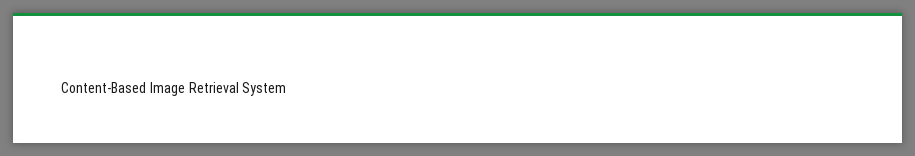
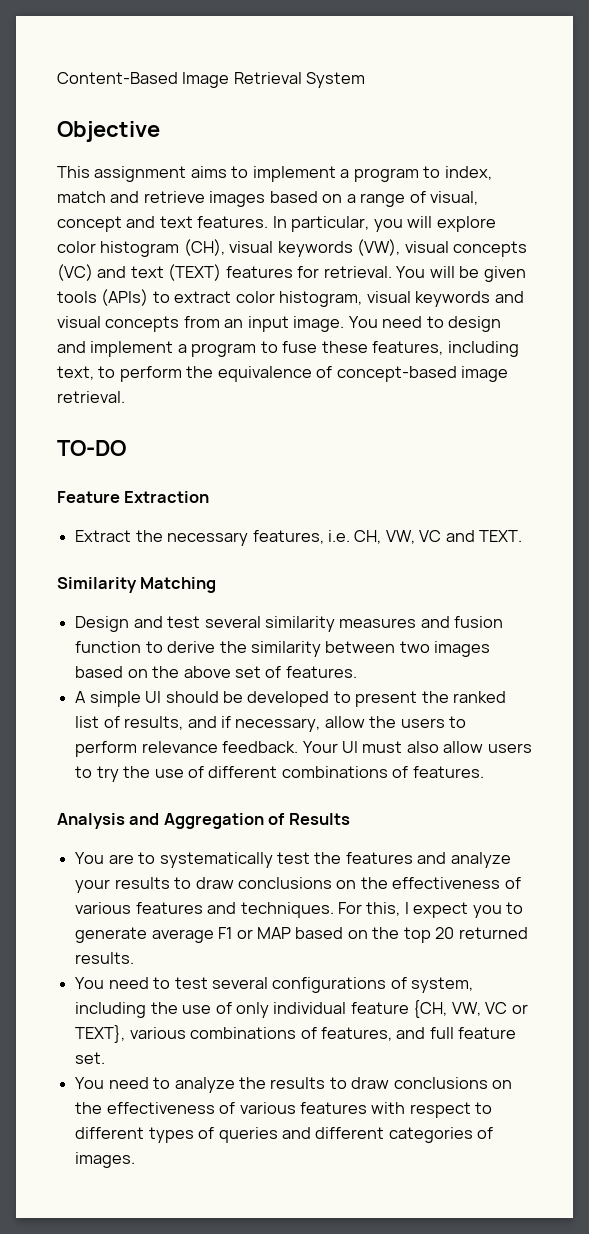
+ Objective
+ This assignment aims to implement a program to index, match and retrieve images based on a range of visual, concept and text features. In particular, you will explore color histogram (CH), visual keywords (VW), visual concepts (VC) and text (TEXT) features for retrieval. You will be given tools (APIs) to extract color histogram, visual keywords and visual concepts from an input image. You need to design and implement a program to fuse these features, including text, to perform the equivalence of concept-based image retrieval.
+ TO-DO
+ Feature Extraction
+ Extract the necessary features, i.e. CH, VW, VC and TEXT.
+ Similarity Matching
+ Design and test several similarity measures and fusion function to derive the similarity between two images based on the above set of features.
+ A simple UI should be developed to present the ranked list of results, and if necessary, allow the users to perform relevance feedback. Your UI must also allow users to try the use of different combinations of features.
+ Analysis and Aggregation of Results
+ You are to systematically test the features and analyze your results to draw conclusions on the effectiveness of various features and techniques. For this, I expect you to generate average F1 or MAP based on the top 20 returned results.
+ You need to test several configurations of system, including the use of only individual feature {CH, VW, VC or TEXT}, various combinations of features, and full feature set.
+ You need to analyze the results to draw conclusions on the effectiveness of various features with respect to different types of queries and different categories of images.

